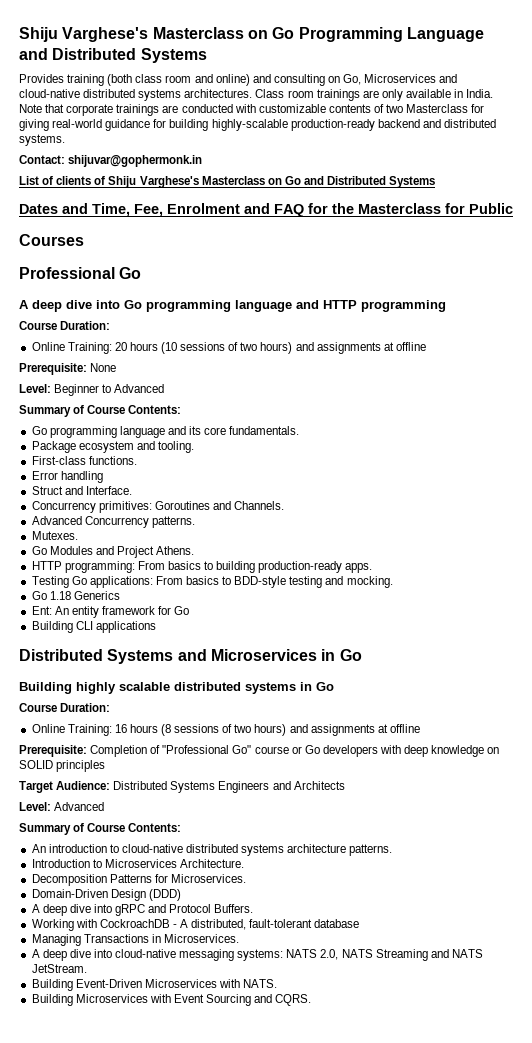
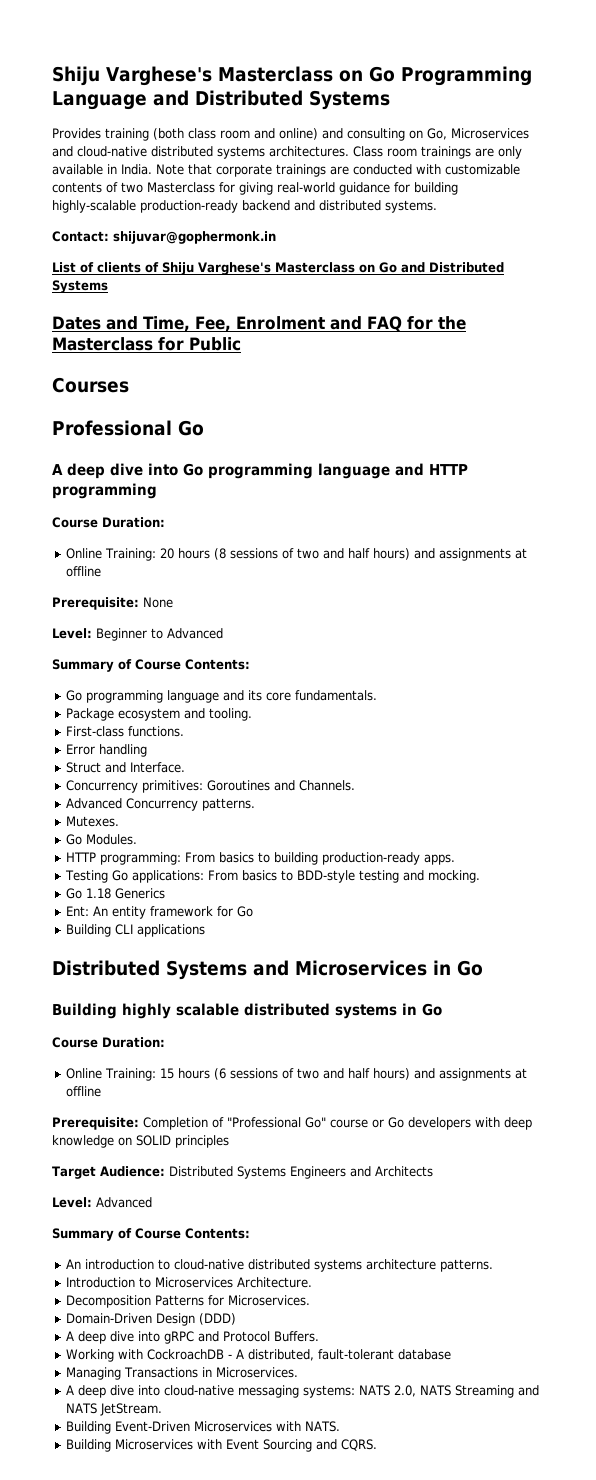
- Online Training: 20 hours (10 sessions of two hours) and assignments at offline
+ Online Training: 20 hours (8 sessions of two and half hours) and assignments at offline
- Go Modules and Project Athens.
+ Go Modules.
- Online Training: 16 hours (8 sessions of two hours) and assignments at offline
+ Online Training: 15 hours (6 sessions of two and half hours) and assignments at offline

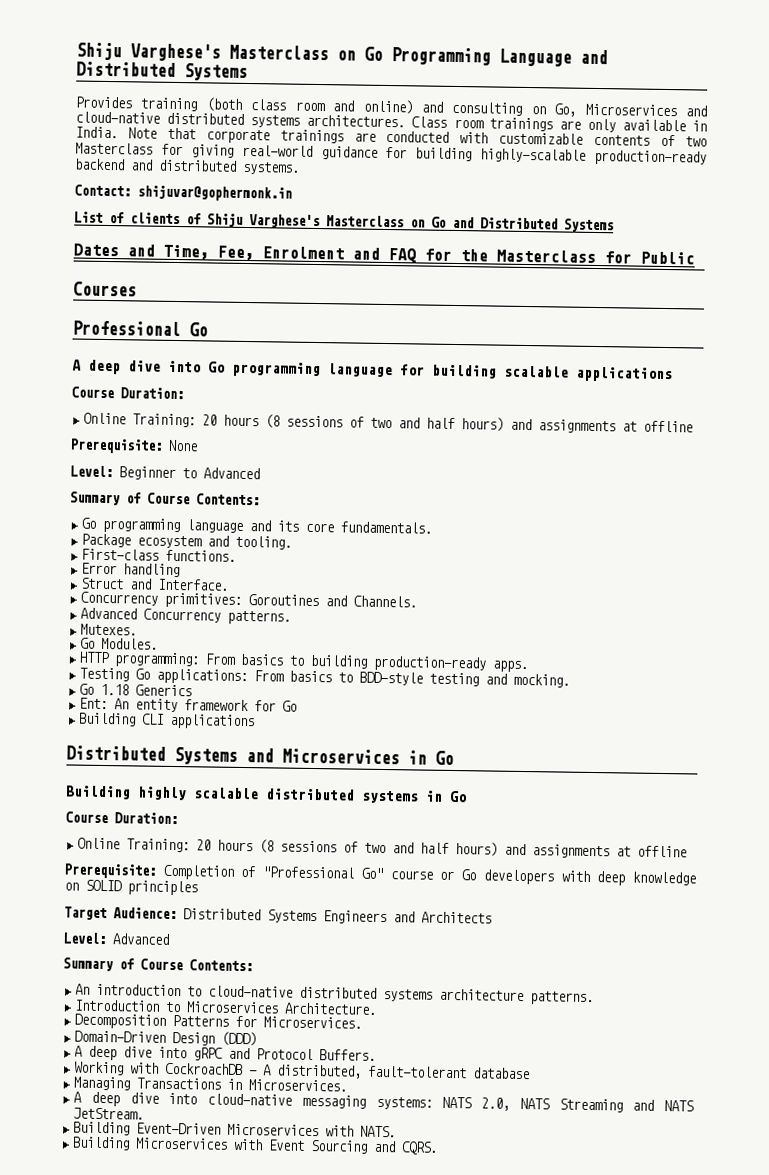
- A deep dive into Go programming language and HTTP programming
+ A deep dive into Go programming language for building scalable applications
  Building highly scalable distributed systems in Go
  Course Duration:
- Online Training: 15 hours (6 sessions of two and half hours) and assignments at offline
+ Online Training: 20 hours (8 sessions of two and half hours) and assignments at offline

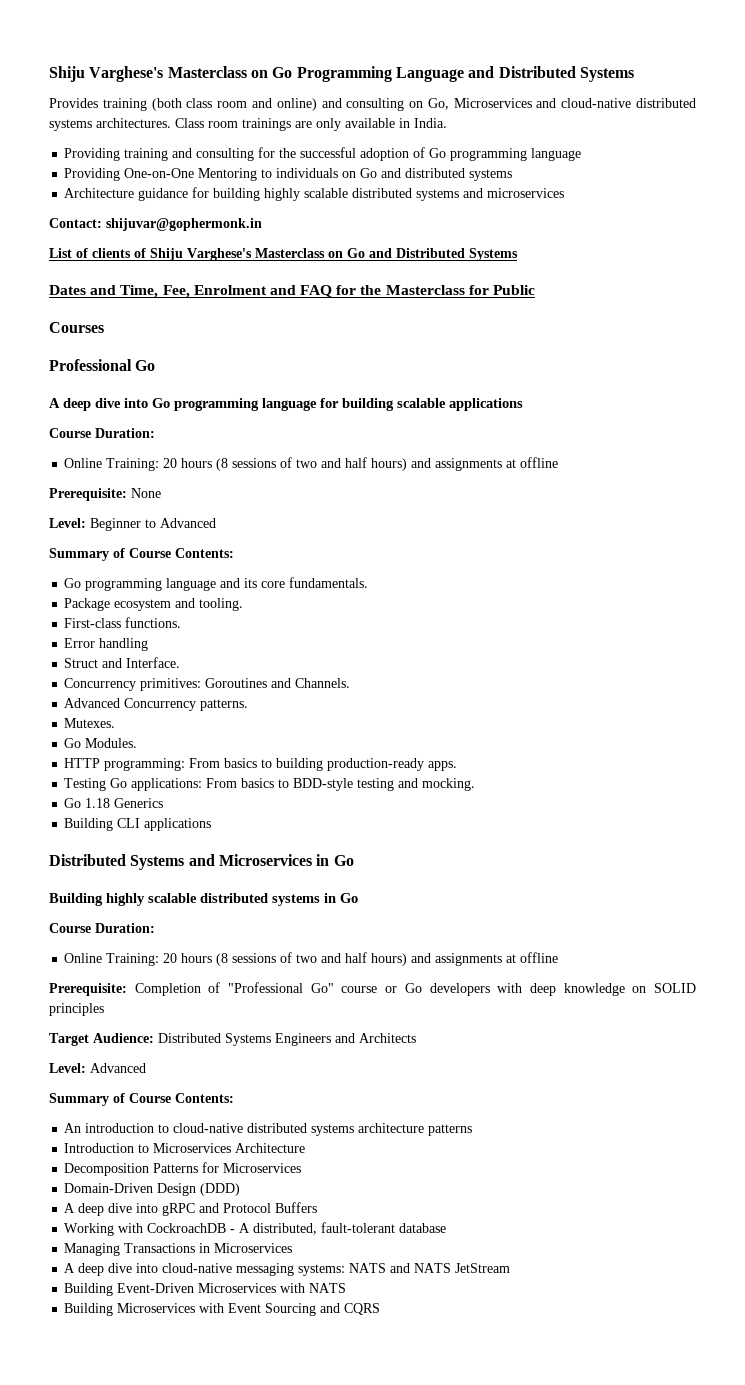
- Class room trainings are only available in India. Note that corporate trainings are conducted with customizable contents of two Masterclass for giving real-world guidance for building highly-scalable production-ready backend and distributed systems.
+ Class room trainings are only available in India.
+ Providing training and consulting for the successful adoption of Go programming language
+ Providing One-on-One Mentoring to individuals on Go and distributed systems
+ Architecture guidance for building highly scalable distributed systems and microservices
- Ent: An entity framework for Go
- An introduction to cloud-native distributed systems architecture patterns.
+ An introduction to cloud-native distributed systems architecture patterns
- Introduction to Microservices Architecture.
+ Introduction to Microservices Architecture
- Decomposition Patterns for Microservices.
+ Decomposition Patterns for Microservices
- A deep dive into gRPC and Protocol Buffers.
+ A deep dive into gRPC and Protocol Buffers
- Managing Transactions in Microservices.
+ Managing Transactions in Microservices
- A deep dive into cloud-native messaging systems: NATS 2.0, NATS Streaming and NATS JetStream.
+ A deep dive into cloud-native messaging systems: NATS and NATS JetStream
- Building Event-Driven Microservices with NATS.
+ Building Event-Driven Microservices with NATS
- Building Microservices with Event Sourcing and CQRS.
+ Building Microservices with Event Sourcing and CQRS

